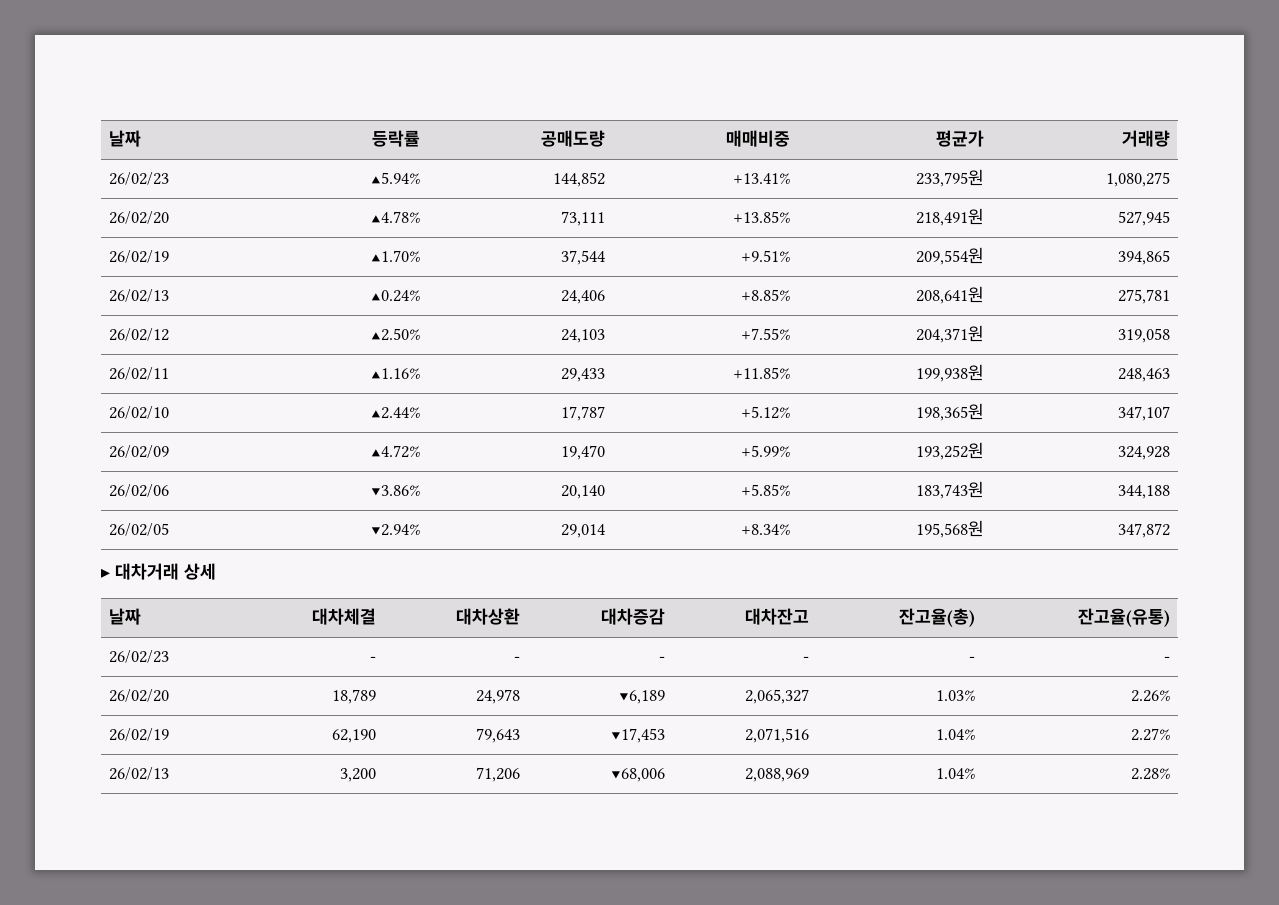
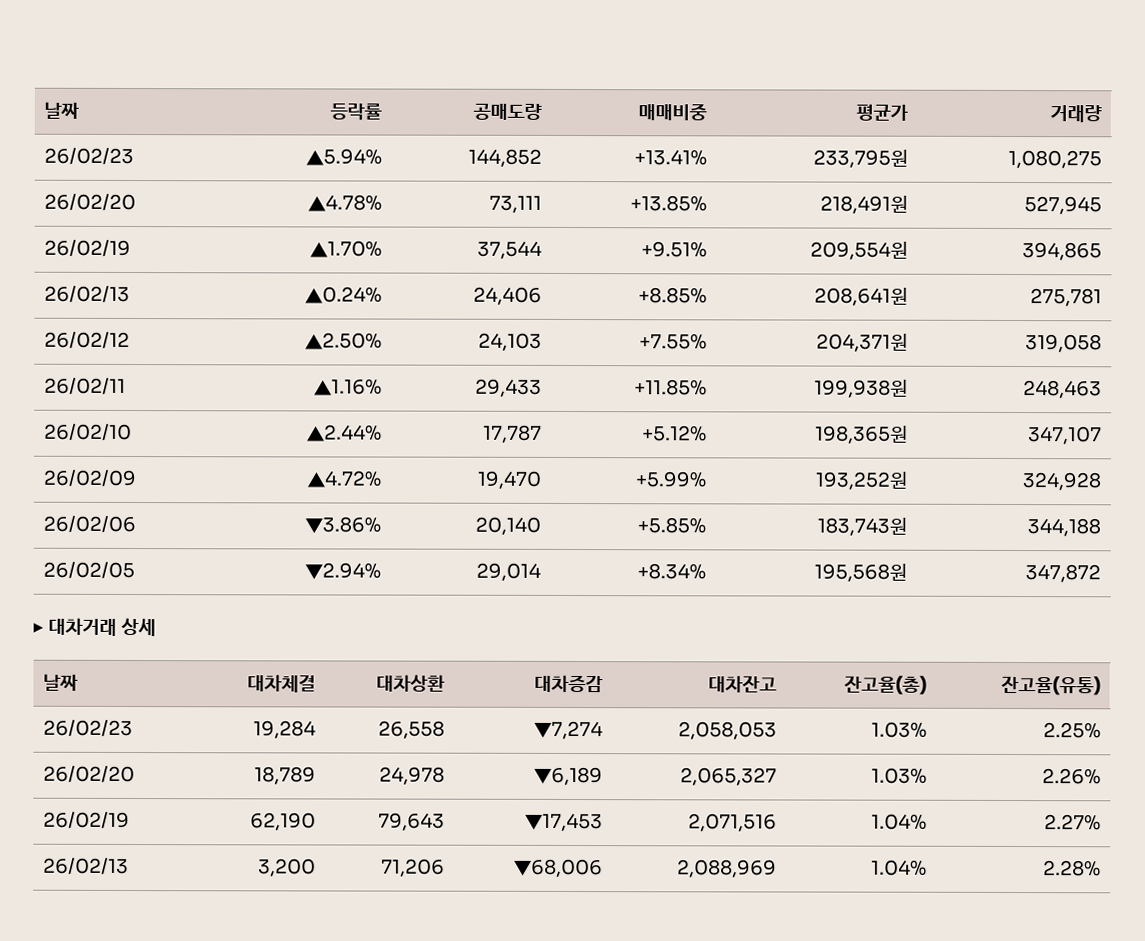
- 26/02/23 | - | - | - | - | - | -
+ 26/02/23 | 19,284 | 26,558 | ▼7,274 | 2,058,053 | 1.03% | 2.25%

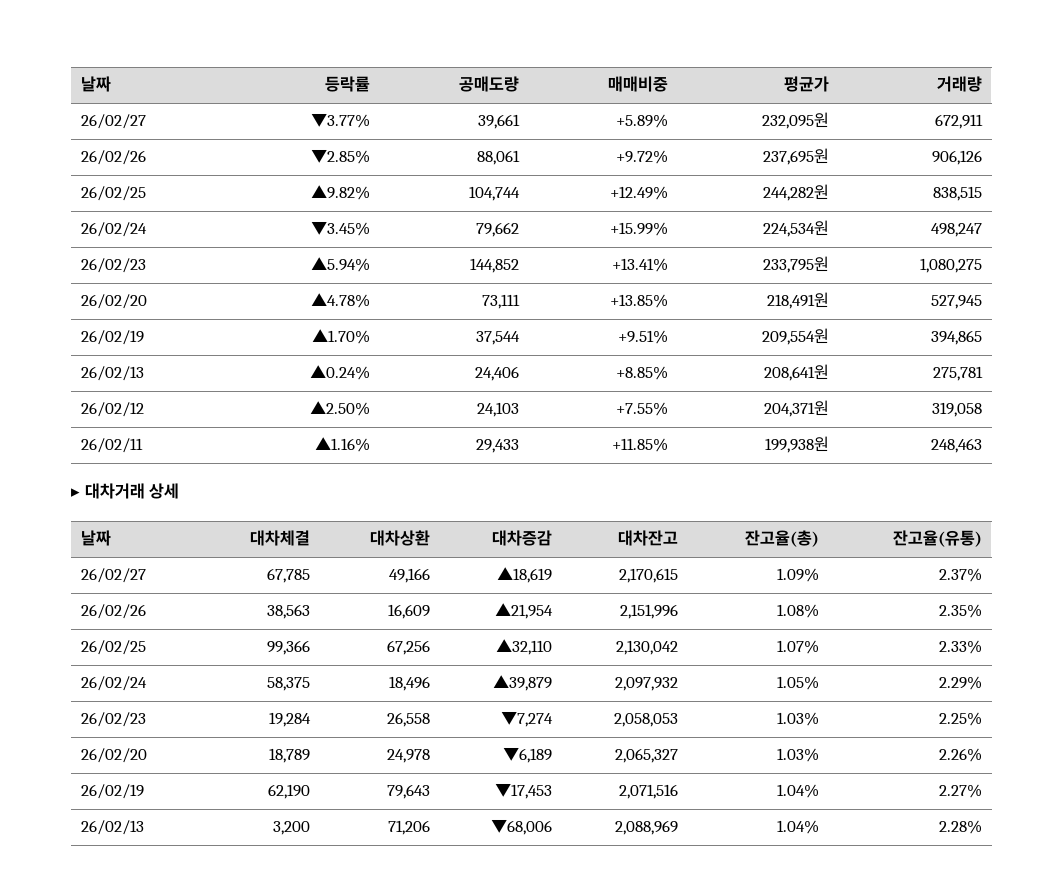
+ 26/02/27 | ▼3.77% | 39,661 | +5.89% | 232,095원 | 672,911
+ 26/02/26 | ▼2.85% | 88,061 | +9.72% | 237,695원 | 906,126
+ 26/02/25 | ▲9.82% | 104,744 | +12.49% | 244,282원 | 838,515
+ 26/02/24 | ▼3.45% | 79,662 | +15.99% | 224,534원 | 498,247
- 26/02/10 | ▲2.44% | 17,787 | +5.12% | 198,365원 | 347,107
- 26/02/09 | ▲4.72% | 19,470 | +5.99% | 193,252원 | 324,928
- 26/02/06 | ▼3.86% | 20,140 | +5.85% | 183,743원 | 344,188
- 26/02/05 | ▼2.94% | 29,014 | +8.34% | 195,568원 | 347,872
+ 26/02/27 | 67,785 | 49,166 | ▲18,619 | 2,170,615 | 1.09% | 2.37%
+ 26/02/26 | 38,563 | 16,609 | ▲21,954 | 2,151,996 | 1.08% | 2.35%
+ 26/02/25 | 99,366 | 67,256 | ▲32,110 | 2,130,042 | 1.07% | 2.33%
+ 26/02/24 | 58,375 | 18,496 | ▲39,879 | 2,097,932 | 1.05% | 2.29%

